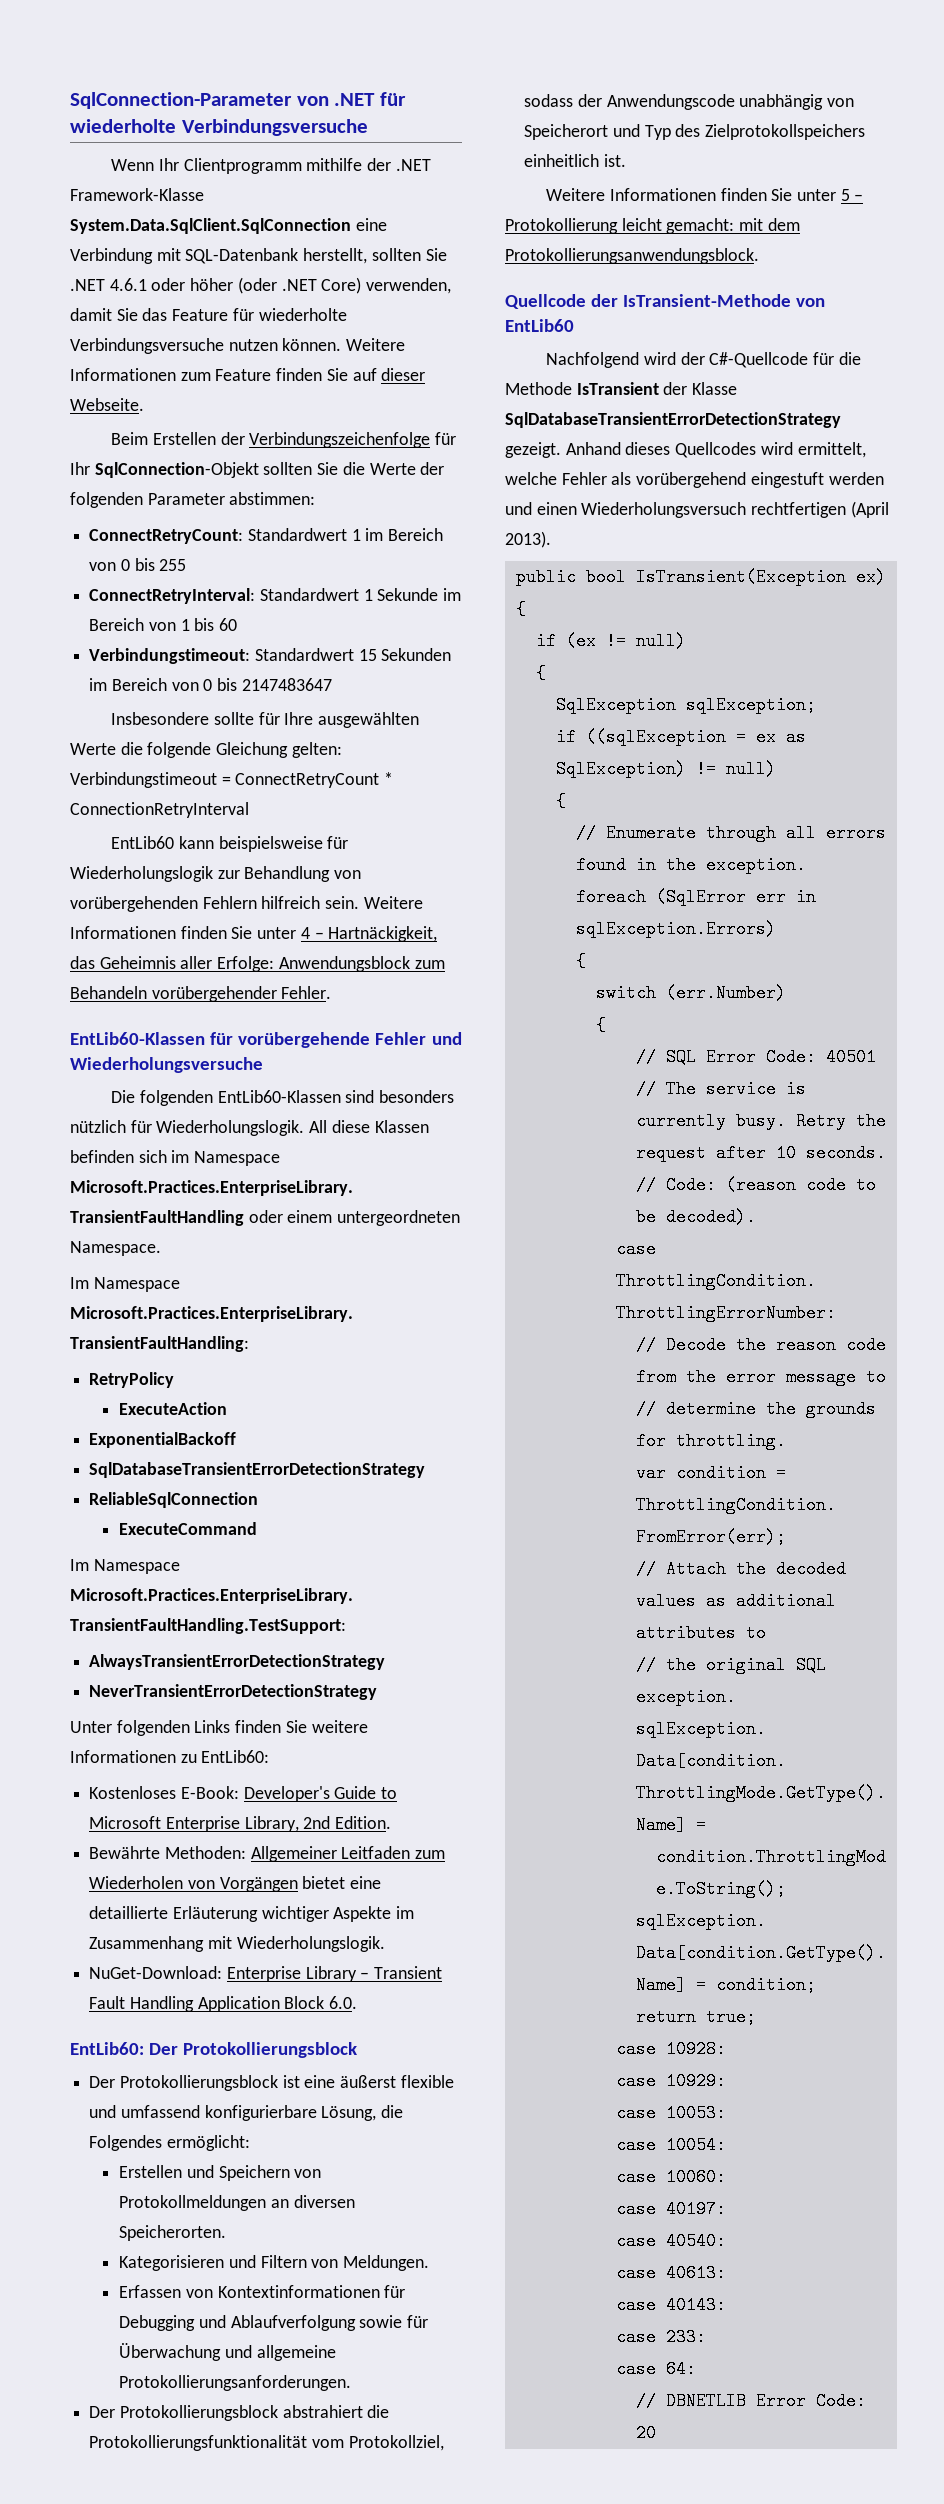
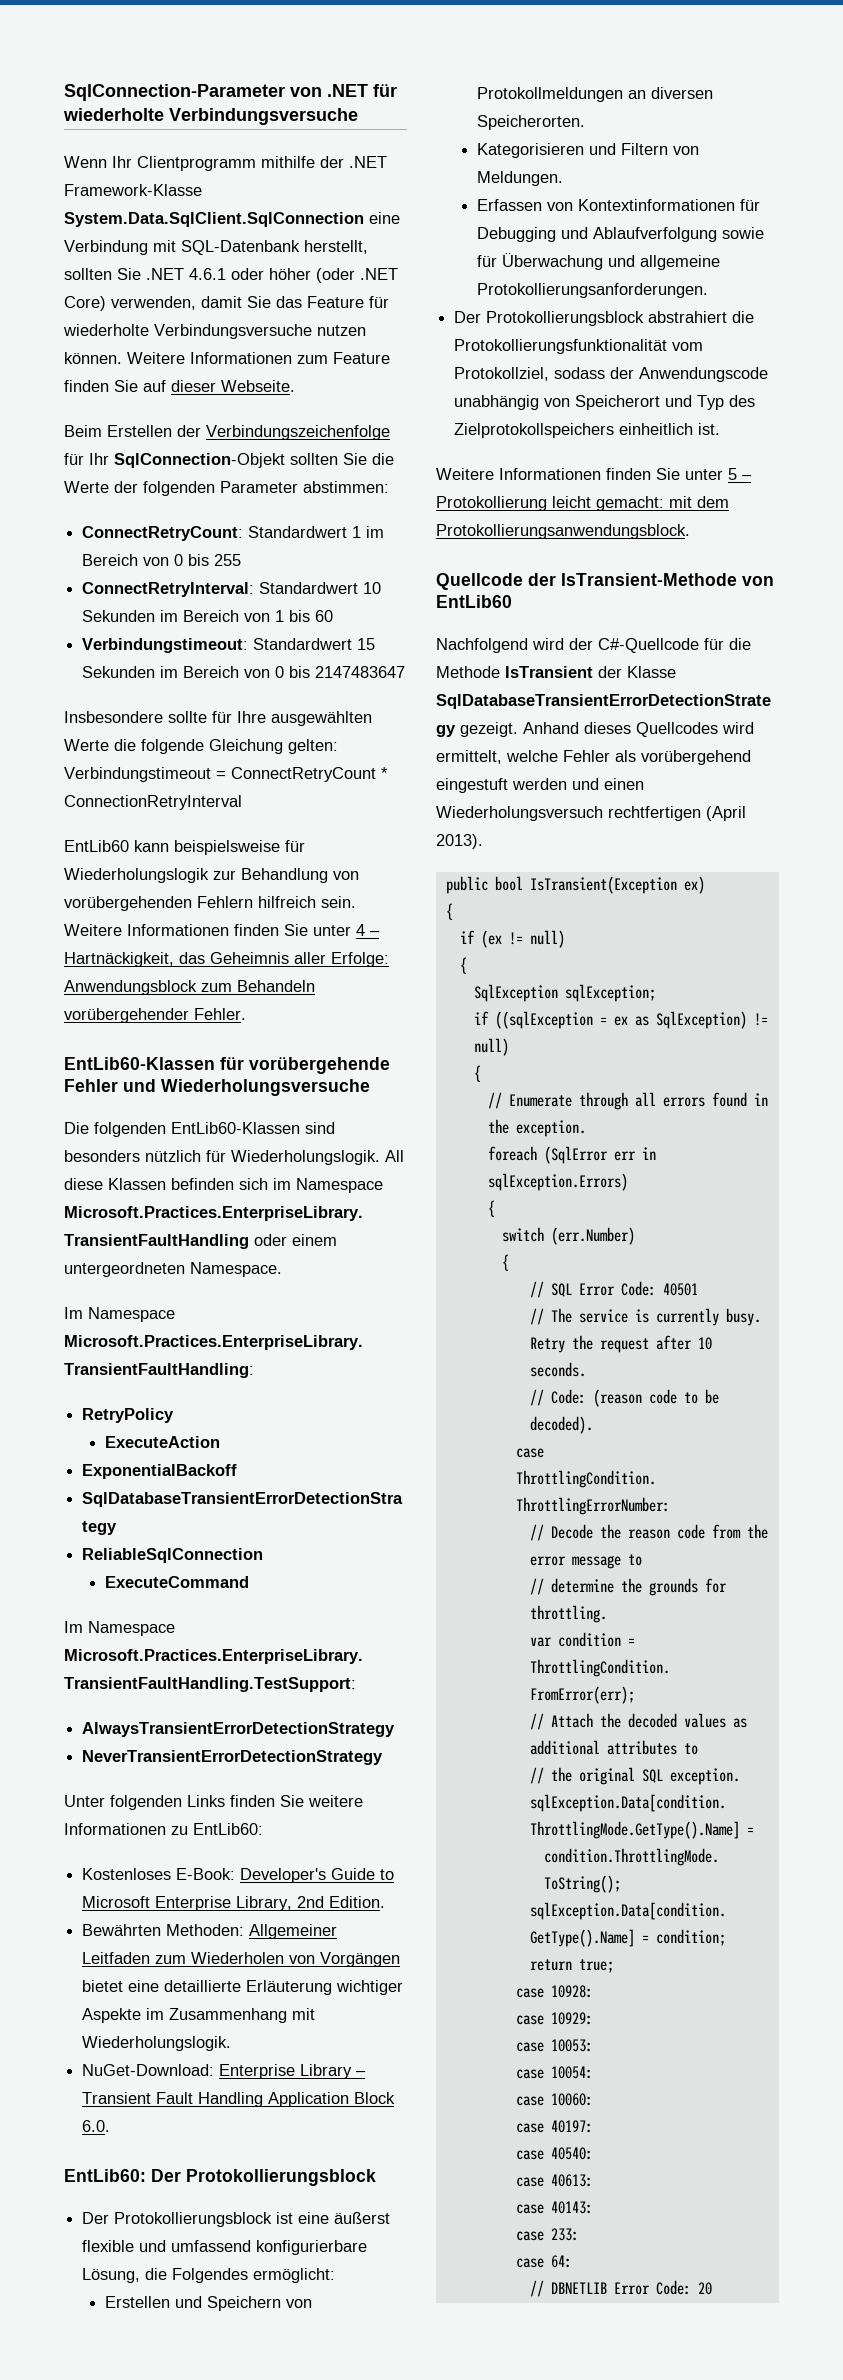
- ConnectRetryInterval: Standardwert 1 Sekunde im Bereich von 1 bis 60
+ ConnectRetryInterval: Standardwert 10 Sekunden im Bereich von 1 bis 60
- Bewährte Methoden: Allgemeiner Leitfaden zum Wiederholen von Vorgängen bietet eine detaillierte Erläuterung wichtiger Aspekte im Zusammenhang mit Wiederholungslogik.
+ Bewährten Methoden: Allgemeiner Leitfaden zum Wiederholen von Vorgängen bietet eine detaillierte Erläuterung wichtiger Aspekte im Zusammenhang mit Wiederholungslogik.

